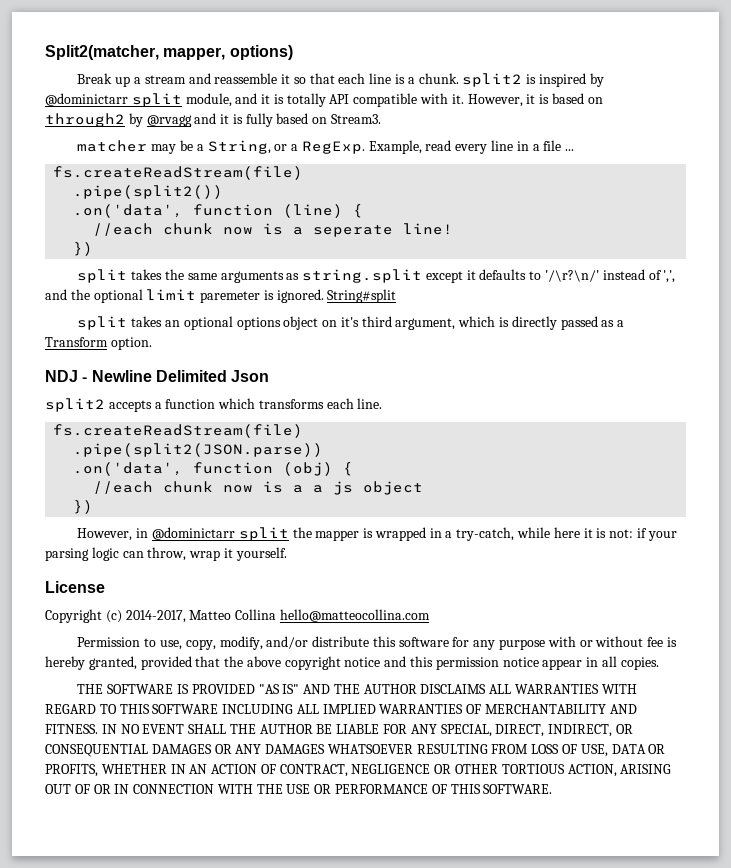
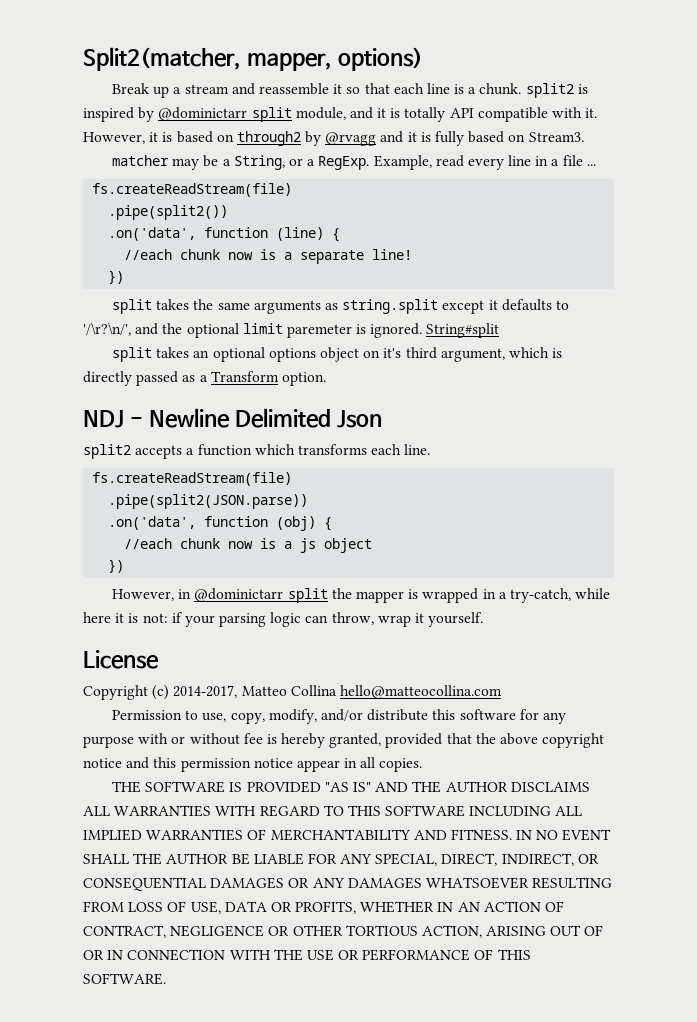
- //each chunk now is a seperate line!
+ //each chunk now is a separate line!
- split takes the same arguments as string.split except it defaults to '/\r?\n/' instead of ',', and the optional limit paremeter is ignored.
+ split takes the same arguments as string.split except it defaults to '/\r?\n/', and the optional limit paremeter is ignored.
- //each chunk now is a a js object
+ //each chunk now is a js object

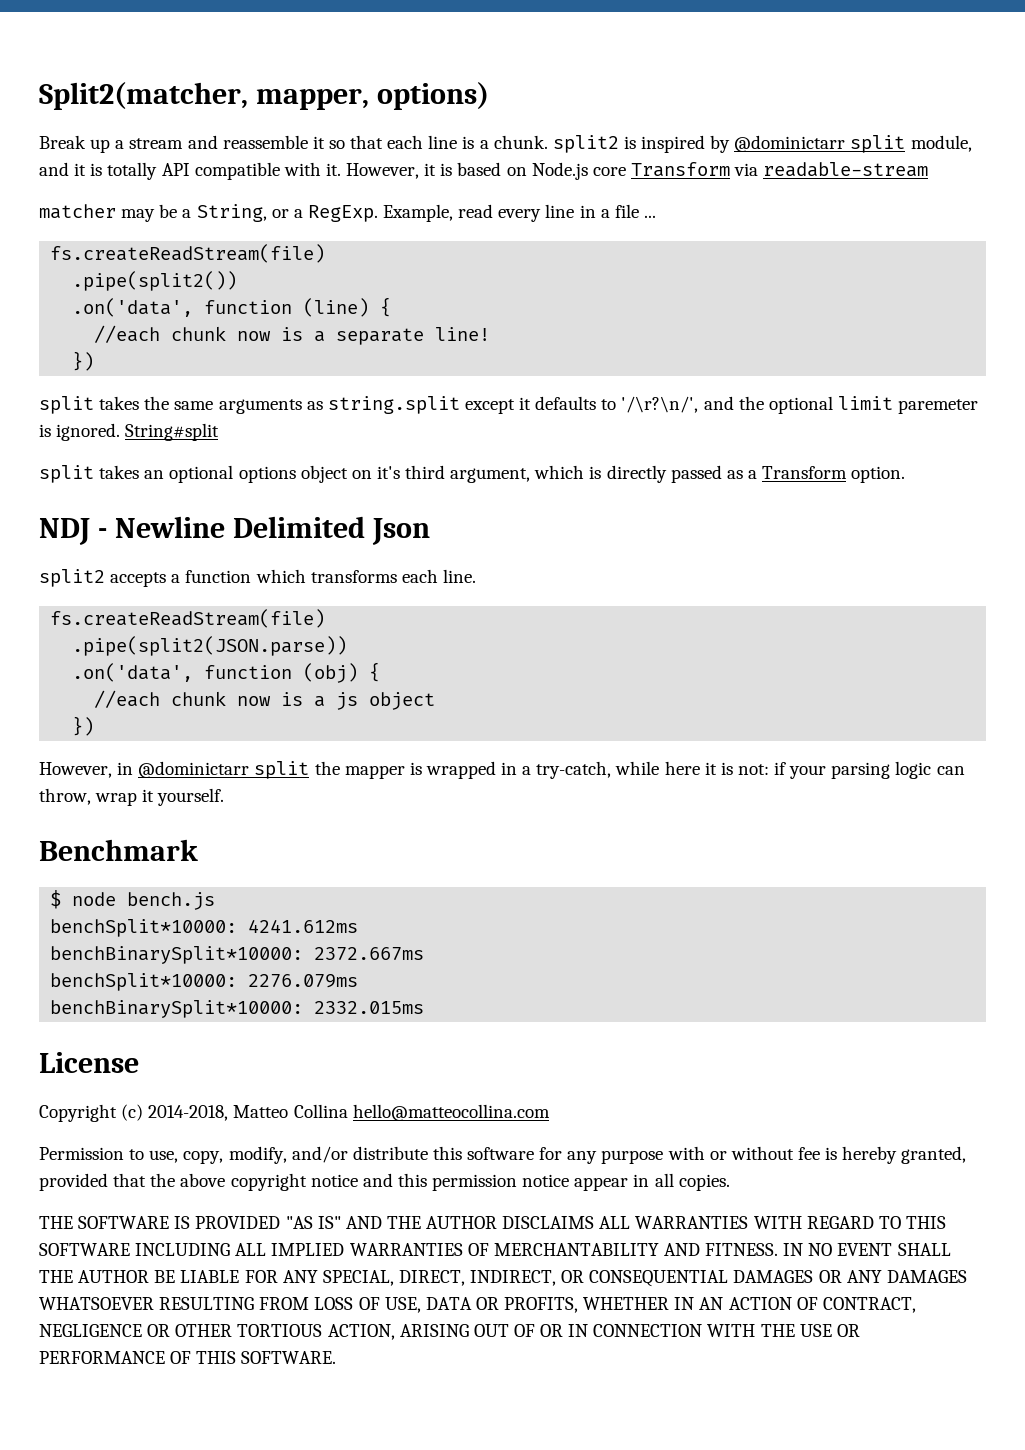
- However, it is based on through2 by @rvagg and it is fully based on Stream3.
+ However, it is based on Node.js core Transform via readable-stream
+ Benchmark
+ $ node bench.js
+ benchSplit*10000: 4241.612ms
+ benchBinarySplit*10000: 2372.667ms
+ benchSplit*10000: 2276.079ms
+ benchBinarySplit*10000: 2332.015ms
- Copyright (c) 2014-2017, Matteo Collina hello@matteocollina.com
+ Copyright (c) 2014-2018, Matteo Collina hello@matteocollina.com

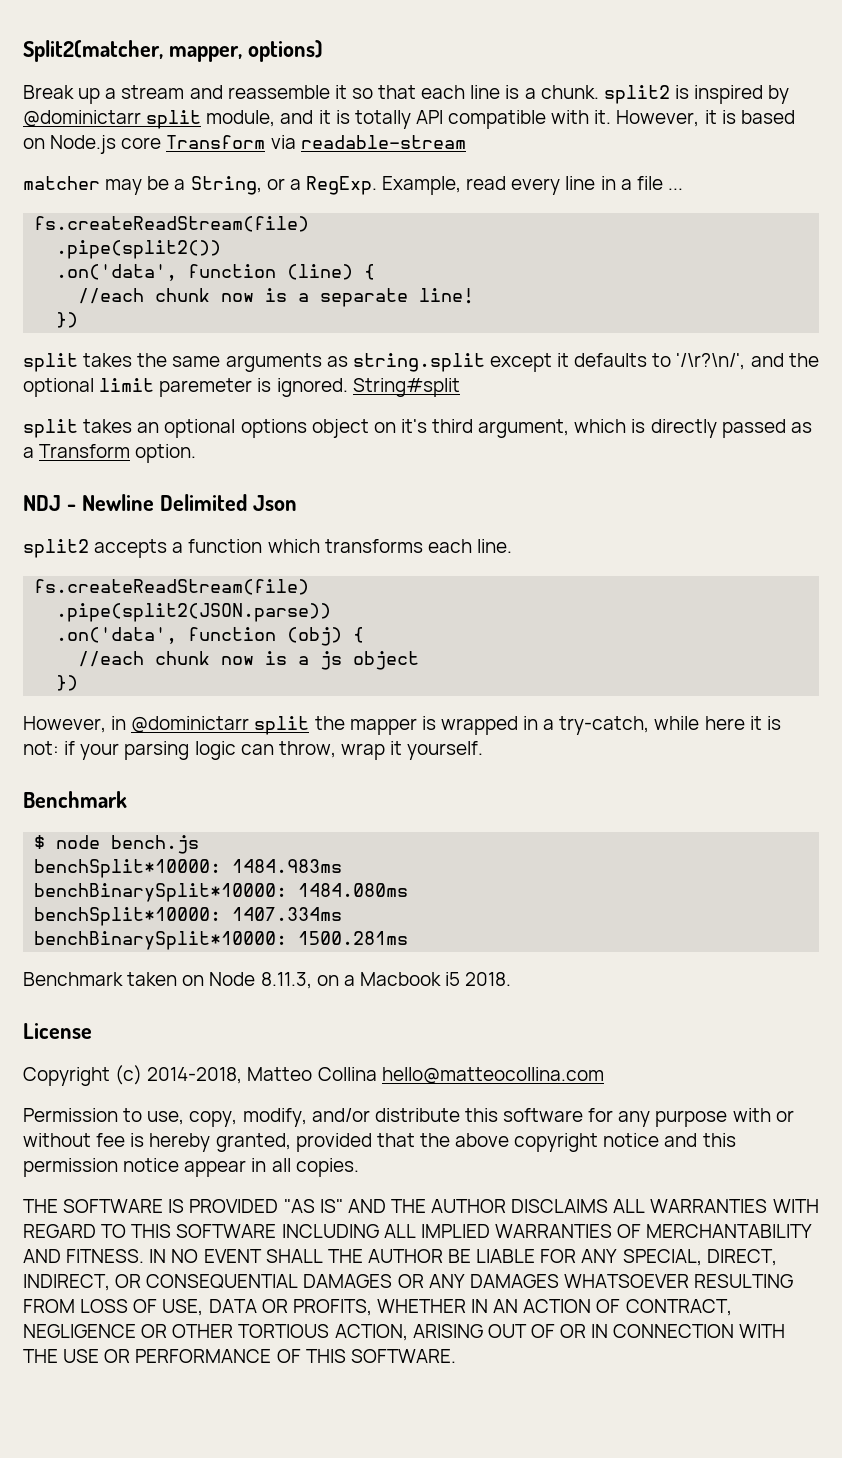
- benchSplit*10000: 4241.612ms
- benchBinarySplit*10000: 2372.667ms
- benchSplit*10000: 2276.079ms
- benchBinarySplit*10000: 2332.015ms
+ benchSplit*10000: 1484.983ms
+ benchBinarySplit*10000: 1484.080ms
+ benchSplit*10000: 1407.334ms
+ benchBinarySplit*10000: 1500.281ms
+ Benchmark taken on Node 8.11.3, on a Macbook i5 2018.

